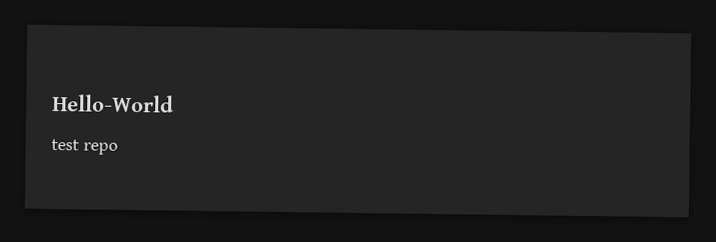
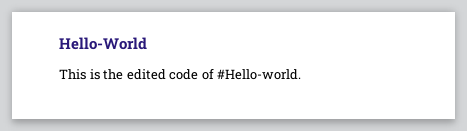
- test repo
+ This is the edited code of #Hello-world.

